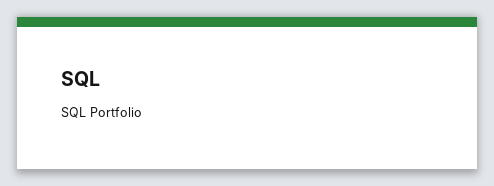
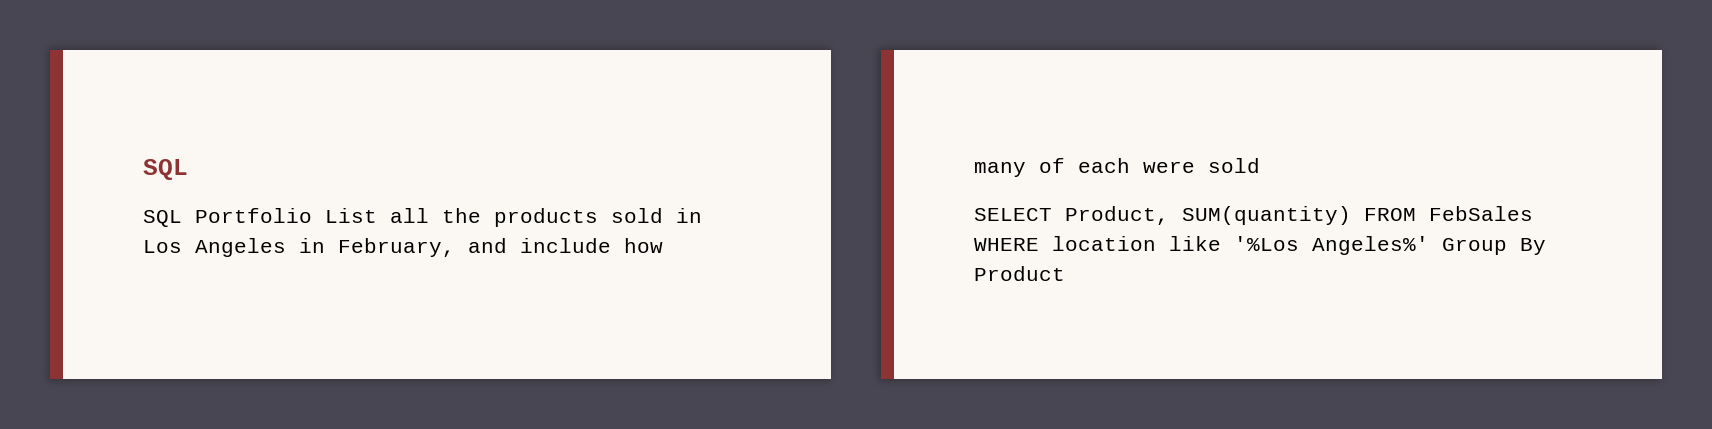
- SQL Portfolio
+ SQL Portfolio List all the products sold in Los Angeles in February, and include how many of each were sold
+ SELECT Product, SUM(quantity) FROM FebSales WHERE location like '%Los Angeles%' Group By Product

